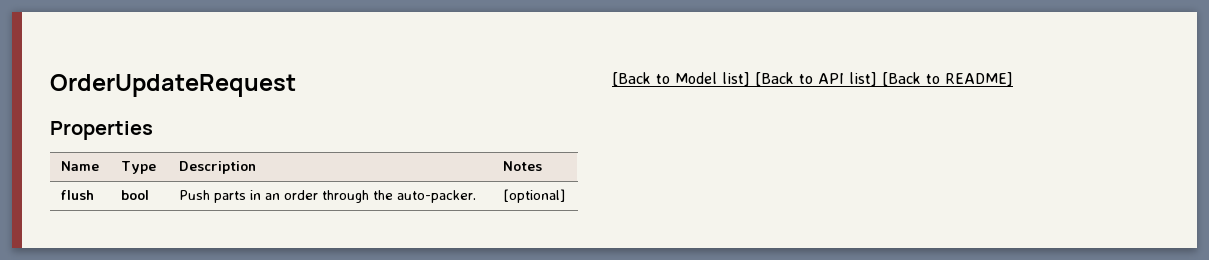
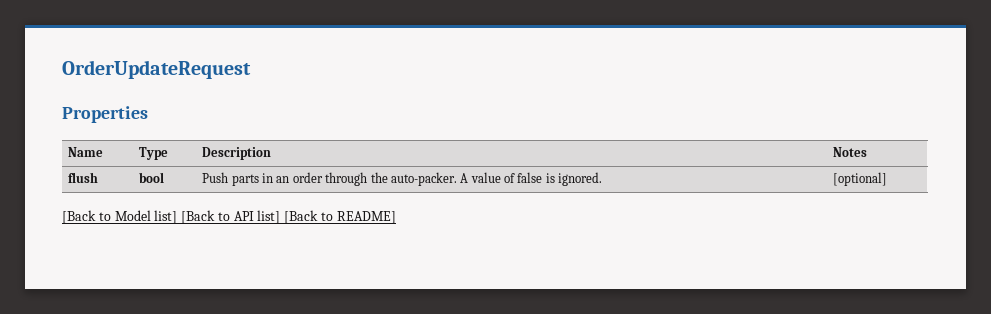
- flush | bool | Push parts in an order through the auto-packer. | [optional]
+ flush | bool | Push parts in an order through the auto-packer. A value of false is ignored. | [optional]

